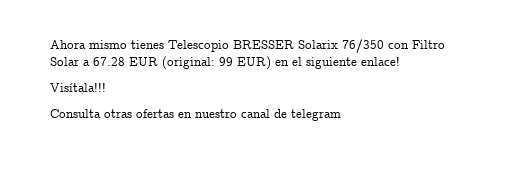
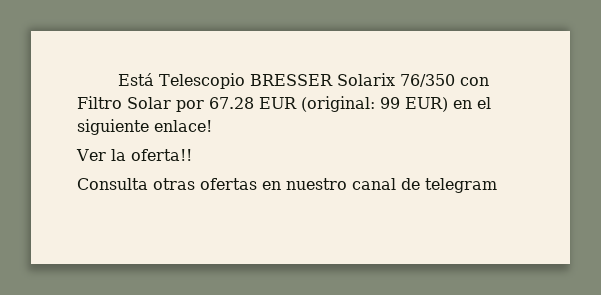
- Ahora mismo tienes Telescopio BRESSER Solarix 76/350 con Filtro Solar a 67.28 EUR (original: 99 EUR) en el siguiente enlace!
+ Está Telescopio BRESSER Solarix 76/350 con Filtro Solar por 67.28 EUR (original: 99 EUR) en el siguiente enlace!
- Visítala!!!
+ Ver la oferta!!

